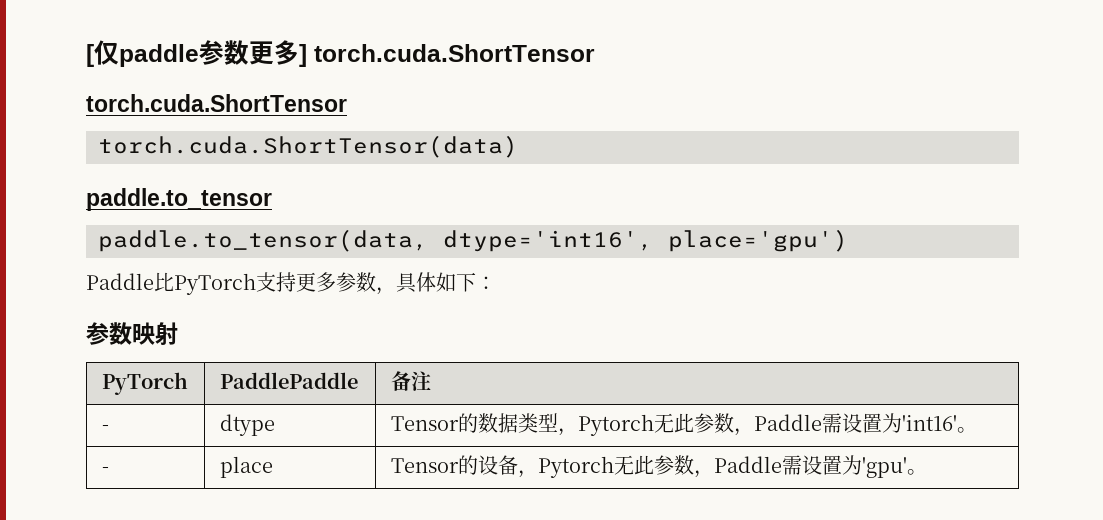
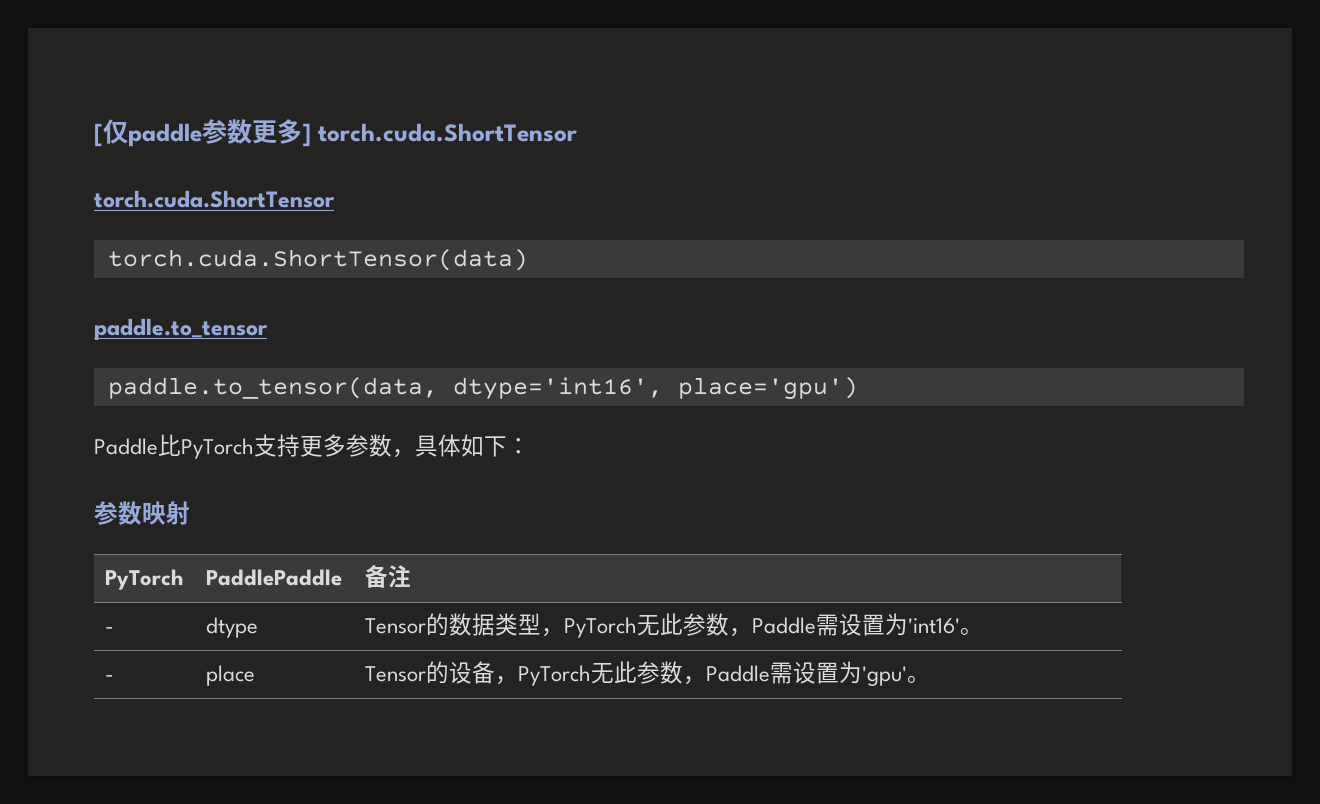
- - | dtype | Tensor的数据类型，Pytorch无此参数，Paddle需设置为'int16'。
+ - | dtype | Tensor的数据类型，PyTorch无此参数，Paddle需设置为'int16'。
- - | place | Tensor的设备，Pytorch无此参数，Paddle需设置为'gpu'。
+ - | place | Tensor的设备，PyTorch无此参数，Paddle需设置为'gpu'。

